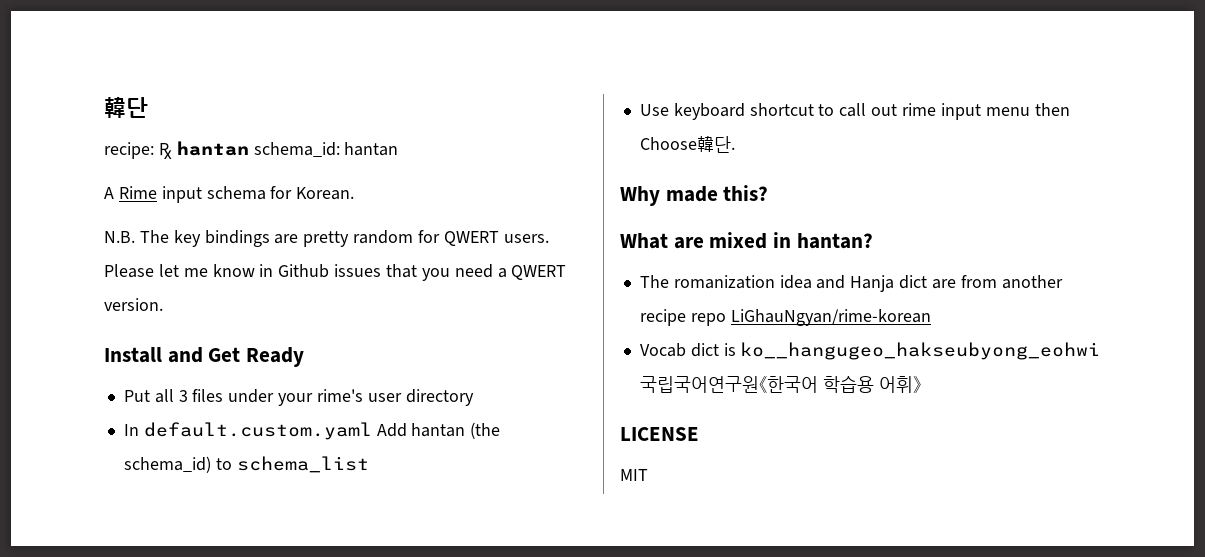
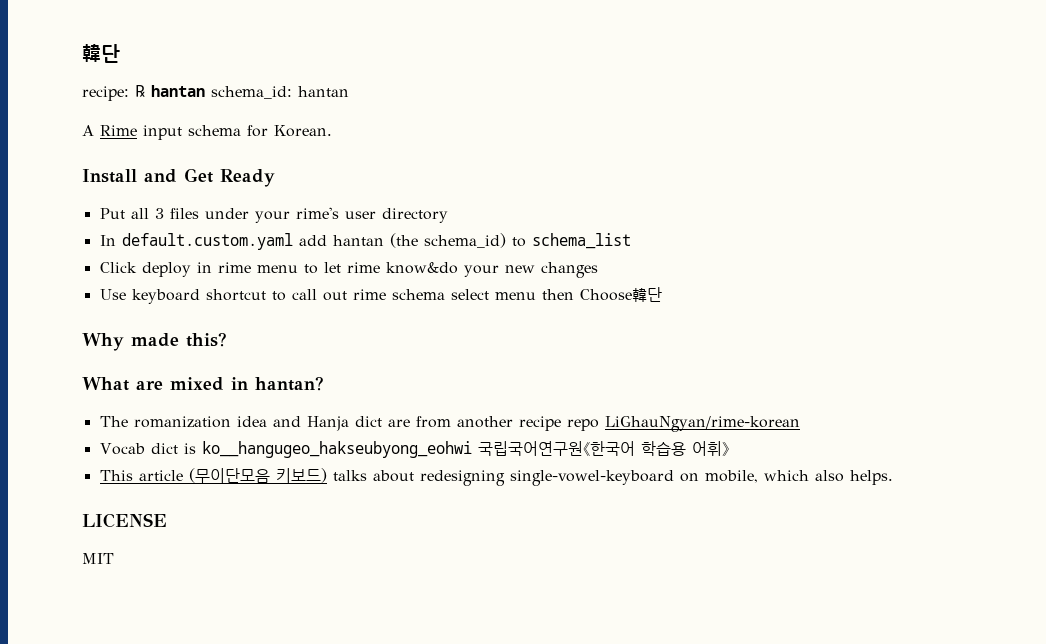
- N.B. The key bindings are pretty random for QWERT users. Please let me know in Github issues that you need a QWERT version.
- In default.custom.yaml Add hantan (the schema_id) to schema_list
+ In default.custom.yaml add hantan (the schema_id) to schema_list
+ Click deploy in rime menu to let rime know&do your new changes
- Use keyboard shortcut to call out rime input menu then Choose韓단.
+ Use keyboard shortcut to call out rime schema select menu then Choose韓단
+ This article (무이단모음 키보드) talks about redesigning single-vowel-keyboard on mobile, which also helps.

